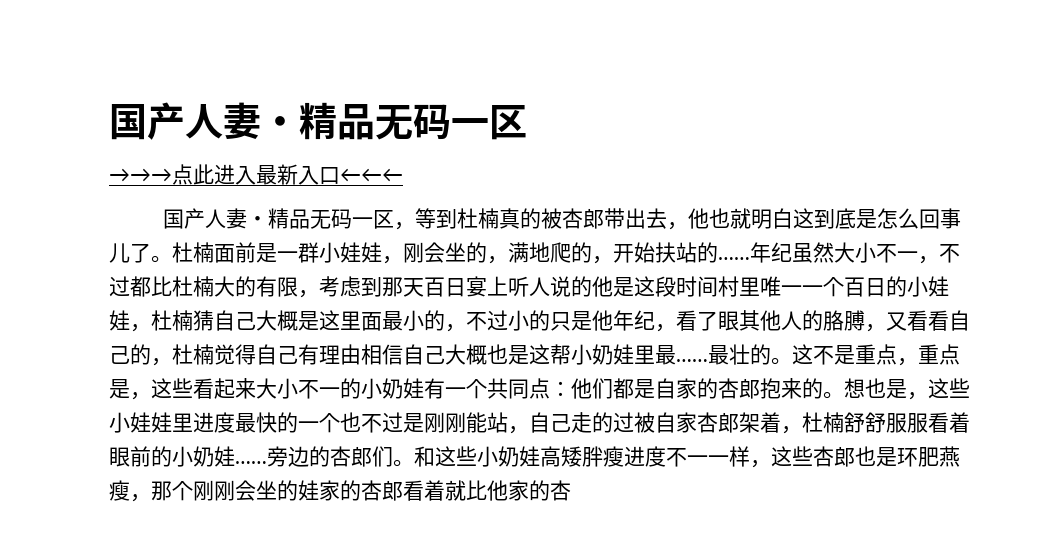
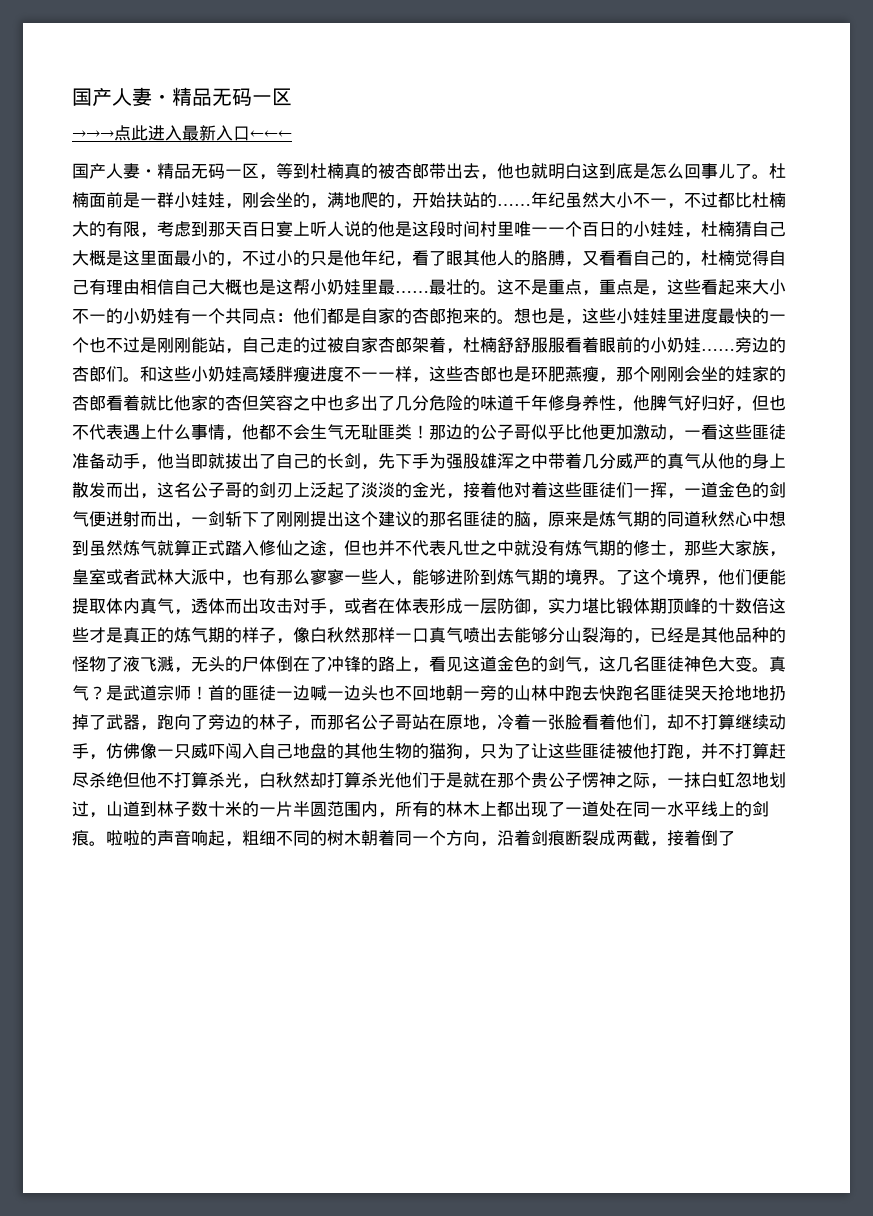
- 和这些小奶娃高矮胖瘦进度不一一样，这些杏郎也是环肥燕瘦，那个刚刚会坐的娃家的杏郎看着就比他家的杏
+ 和这些小奶娃高矮胖瘦进度不一一样，这些杏郎也是环肥燕瘦，那个刚刚会坐的娃家的杏郎看着就比他家的杏但笑容之中也多出了几分危险的味道千年修身养性，他脾气好归好，但也不代表遇上什么事情，他都不会生气无耻匪类！那边的公子哥似乎比他更加激动，一看这些匪徒准备动手，他当即就拔出了自己的长剑，先下手为强股雄浑之中带着几分威严的真气从他的身上散发而出，这名公子哥的剑刃上泛起了淡淡的金光，接着他对着这些匪徒们一挥，一道金色的剑气便迸射而出，一剑斩下了刚刚提出这个建议的那名匪徒的脑，原来是炼气期的同道秋然心中想到虽然炼气就算正式踏入修仙之途，但也并不代表凡世之中就没有炼气期的修士，那些大家族，皇室或者武林大派中，也有那么寥寥一些人，能够进阶到炼气期的境界。了这个境界，他们便能提取体内真气，透体而出攻击对手，或者在体表形成一层防御，实力堪比锻体期顶峰的十数倍这些才是真正的炼气期的样子，像白秋然那样一口真气喷出去能够分山裂海的，已经是其他品种的怪物了液飞溅，无头的尸体倒在了冲锋的路上，看见这道金色的剑气，这几名匪徒神色大变。真气？是武道宗师！首的匪徒一边喊一边头也不回地朝一旁的山林中跑去快跑名匪徒哭天抢地地扔掉了武器，跑向了旁边的林子，而那名公子哥站在原地，冷着一张脸看着他们，却不打算继续动手，仿佛像一只威吓闯入自己地盘的其他生物的猫狗，只为了让这些匪徒被他打跑，并不打算赶尽杀绝但他不打算杀光，白秋然却打算杀光他们于是就在那个贵公子愣神之际，一抹白虹忽地划过，山道到林子数十米的一片半圆范围内，所有的林木上都出现了一道处在同一水平线上的剑痕。啦啦的声音响起，粗细不同的树木朝着同一个方向，沿着剑痕断裂成两截，接着倒了

